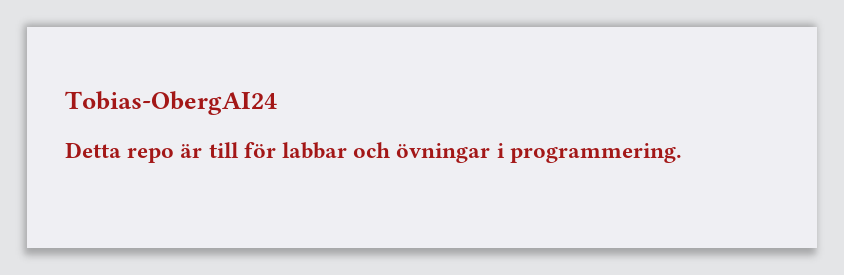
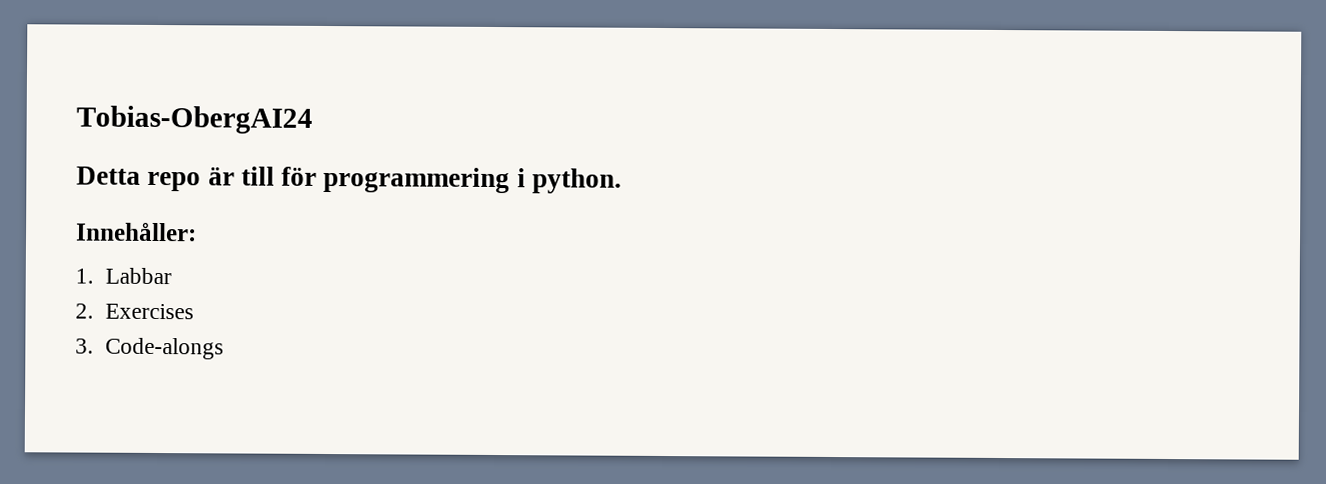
- Detta repo är till för labbar och övningar i programmering.
+ Detta repo är till för programmering i python.
+ Innehåller:
+ 1. Labbar
+ 2. Exercises
+ 3. Code-alongs

